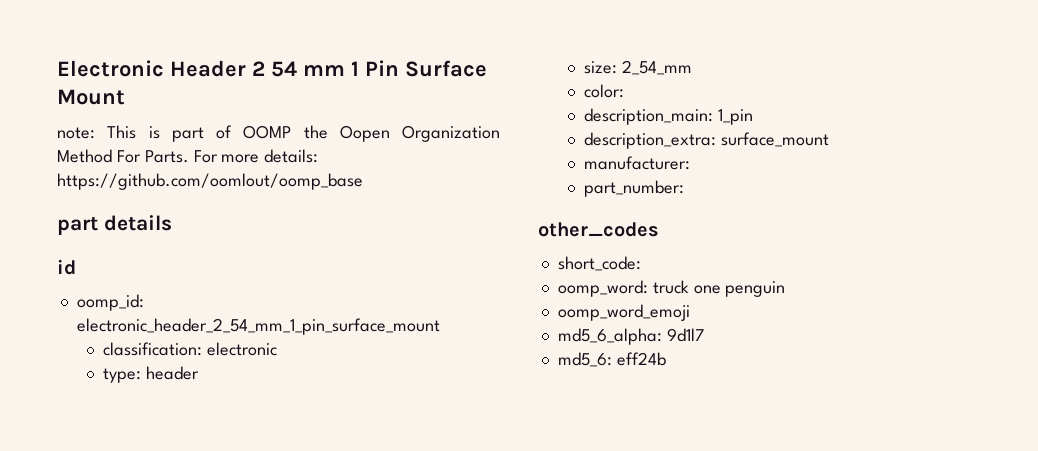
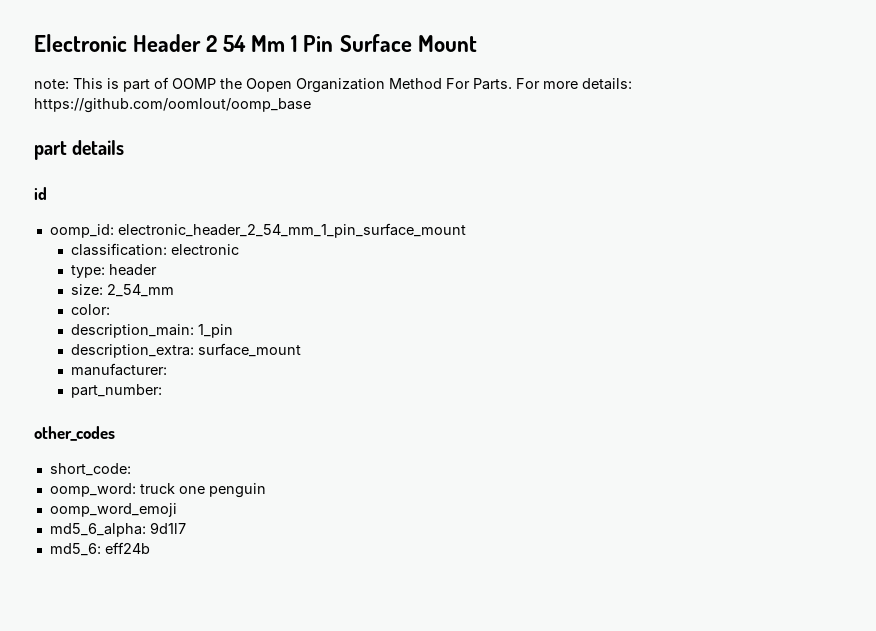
- Electronic Header 2 54 mm 1 Pin Surface Mount
+ Electronic Header 2 54 Mm 1 Pin Surface Mount

